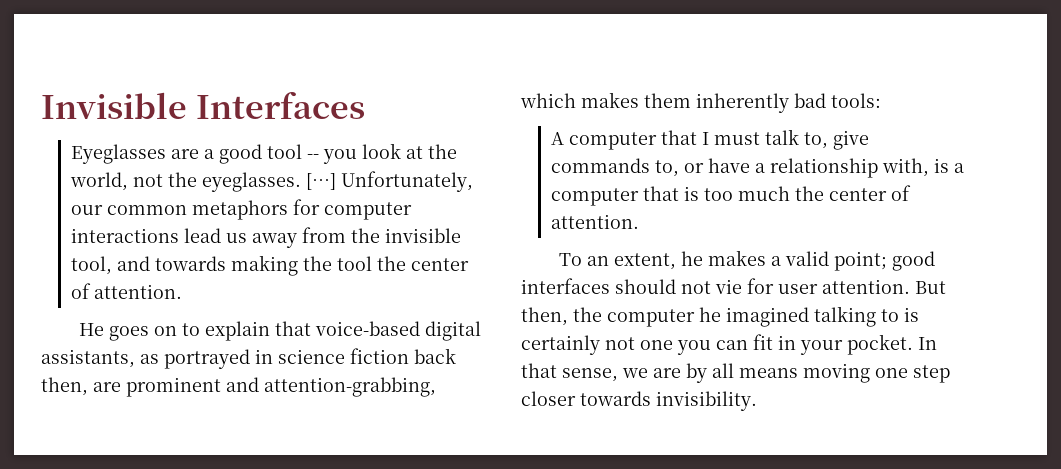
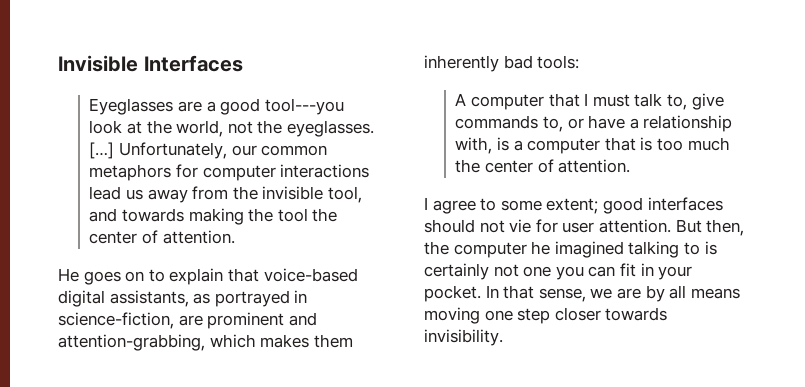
- Eyeglasses are a good tool -- you look at the world, not the eyeglasses.
+ Eyeglasses are a good tool---you look at the world, not the eyeglasses.
- He goes on to explain that voice-based digital assistants, as portrayed in science fiction back then, are prominent and attention-grabbing, which makes them inherently bad tools:
+ He goes on to explain that voice-based digital assistants, as portrayed in science-fiction, are prominent and attention-grabbing, which makes them inherently bad tools:
- To an extent, he makes a valid point; good interfaces should not vie for user attention.
+ I agree to some extent; good interfaces should not vie for user attention.

